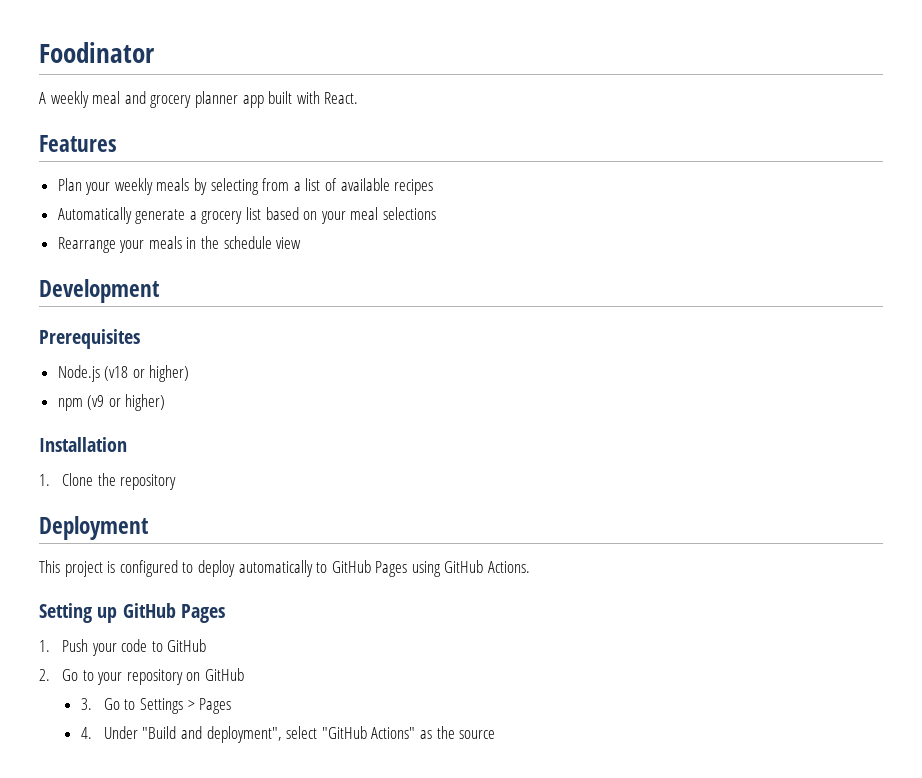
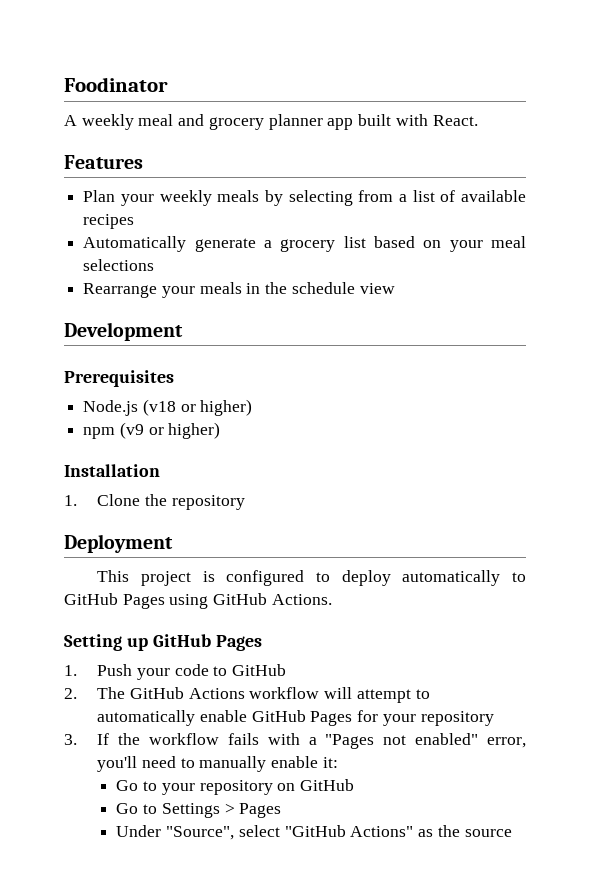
- 2. Go to your repository on GitHub
+ 2. The GitHub Actions workflow will attempt to automatically enable GitHub Pages for your repository
+ 3. If the workflow fails with a "Pages not enabled" error, you'll need to manually enable it:
+ Go to your repository on GitHub
- 3. Go to Settings > Pages
+ Go to Settings > Pages
- 4. Under "Build and deployment", select "GitHub Actions" as the source
+ Under "Source", select "GitHub Actions" as the source

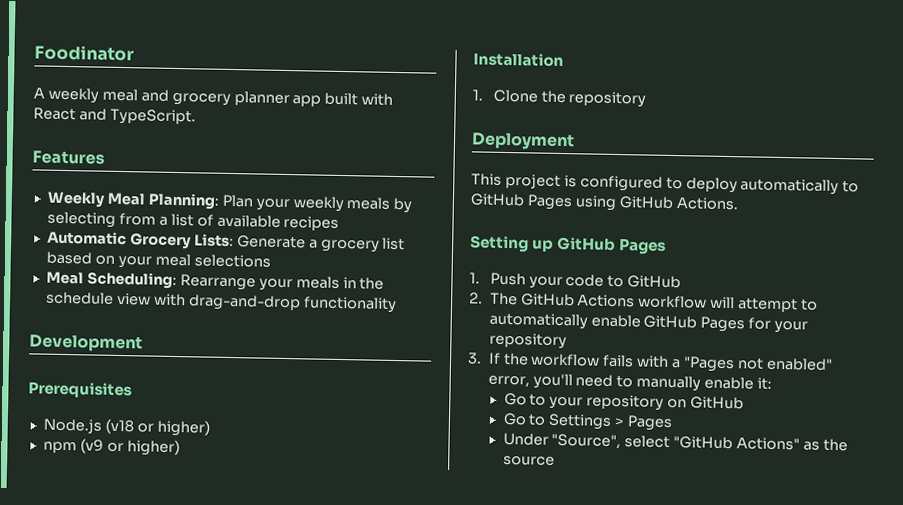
- A weekly meal and grocery planner app built with React.
+ A weekly meal and grocery planner app built with React and TypeScript.
  Features
- Plan your weekly meals by selecting from a list of available recipes
+ Weekly Meal Planning: Plan your weekly meals by selecting from a list of available recipes
- Automatically generate a grocery list based on your meal selections
+ Automatic Grocery Lists: Generate a grocery list based on your meal selections
- Rearrange your meals in the schedule view
+ Meal Scheduling: Rearrange your meals in the schedule view with drag-and-drop functionality

